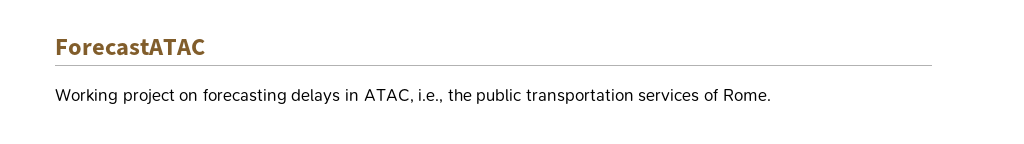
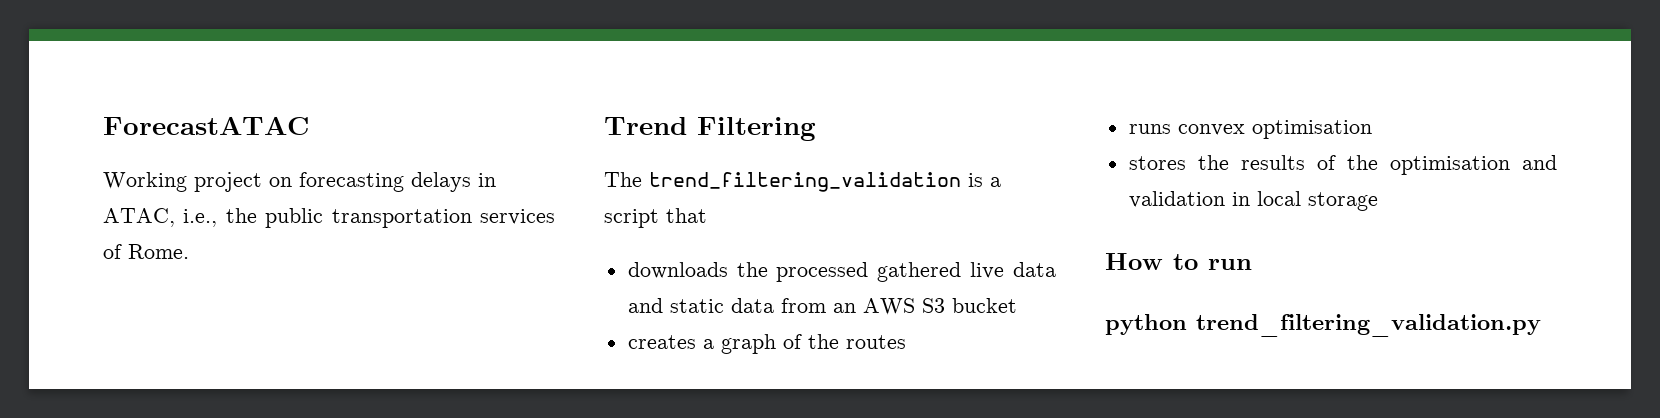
+ Trend Filtering
+ The trend_filtering_validation is a script that
+ downloads the processed gathered live data and static data from an AWS S3 bucket
+ creates a graph of the routes
+ runs convex optimisation
+ stores the results of the optimisation and validation in local storage
+ How to run
+ python trend_filtering_validation.py

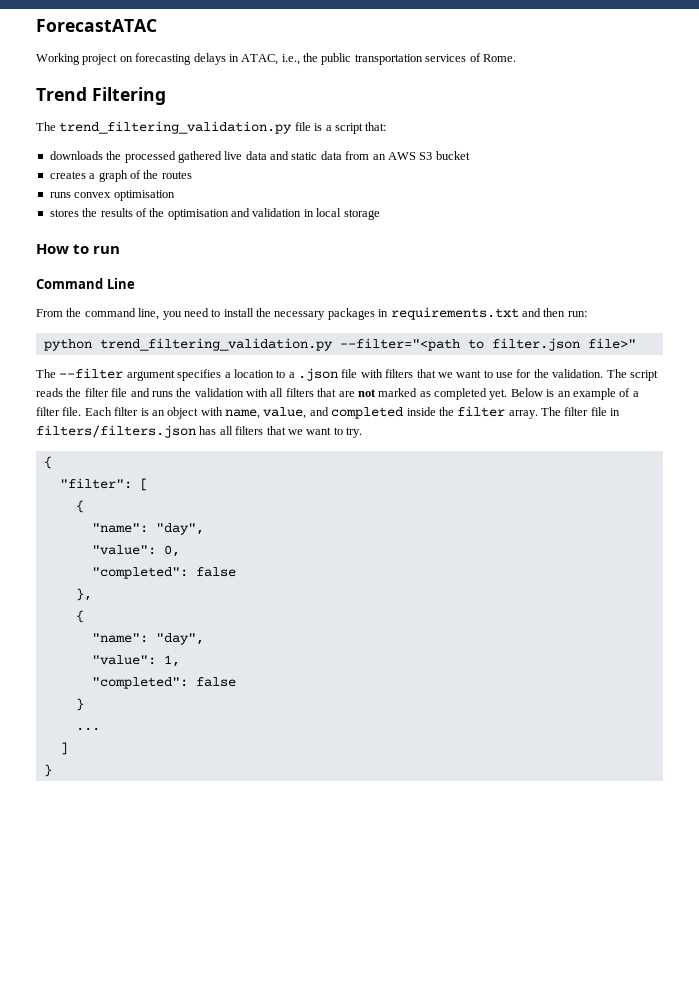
- The trend_filtering_validation is a script that
+ The trend_filtering_validation.py file is a script that:
- python trend_filtering_validation.py
+ Command Line
+ From the command line, you need to install the necessary packages in requirements.txt and then run:
+ python trend_filtering_validation.py --filter="<path to filter.json file>"
+ The --filter argument specifies a location to a .json file with filters that we want to use for the validation. The script reads the filter file and runs the validation with all filters that are not marked as completed yet. Below is an example of a filter file. Each filter is an object with name, value, and completed inside the filter array. The filter file in filters/filters.json has all filters that we want to try.
+ {
+ "filter": [
+ {
+ "name": "day",
+ "value": 0,
+ "completed": false
+ },
+ {
+ "name": "day",
+ "value": 1,
+ "completed": false
+ }
+ ...
+ ]
+ }

